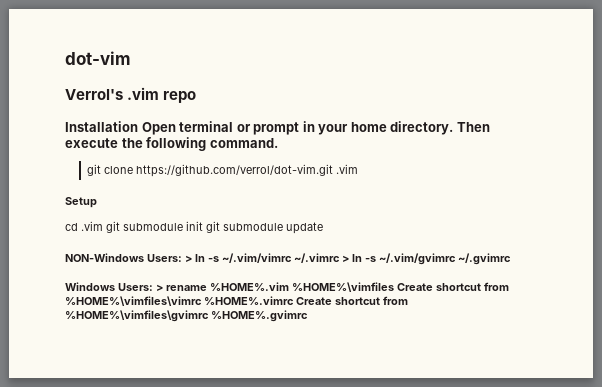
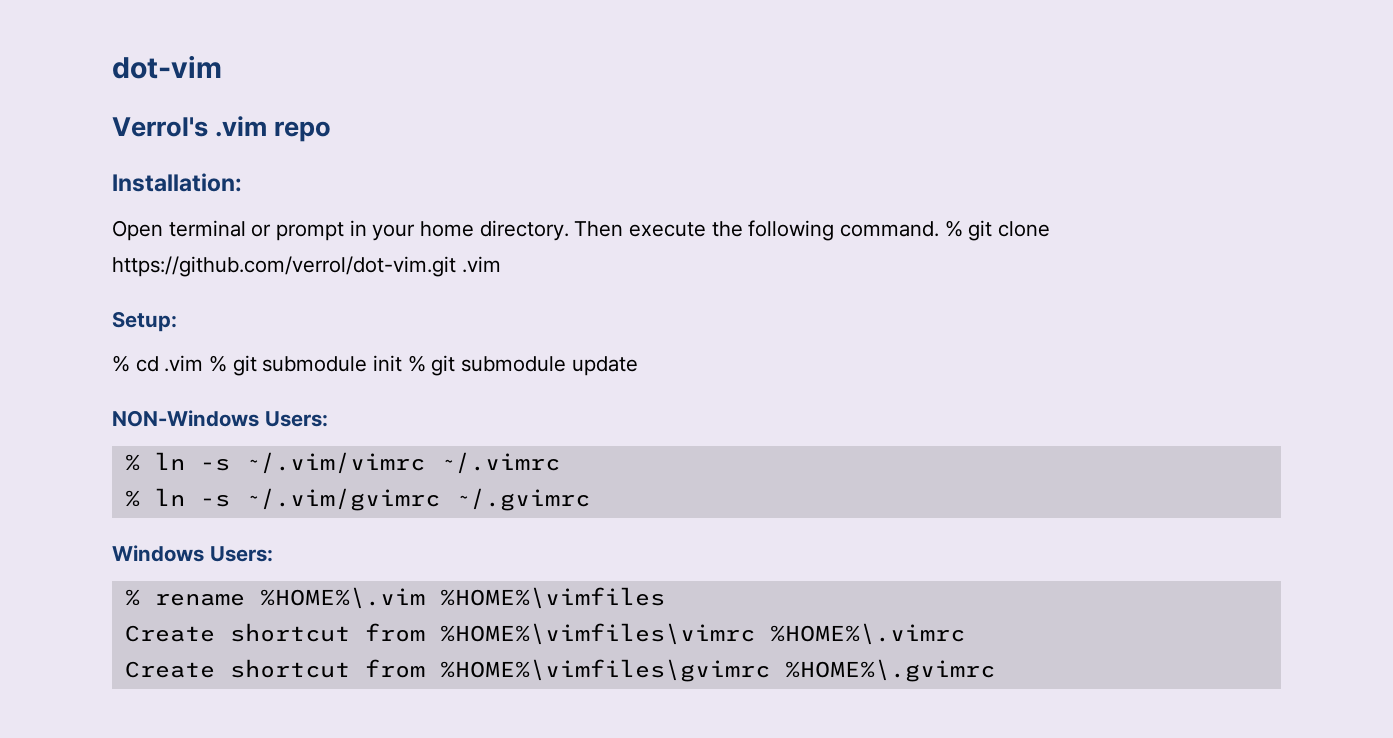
- Installation Open terminal or prompt in your home directory.
+ Installation:
+ Open terminal or prompt in your home directory.
- Then execute the following command.
- git clone https://github.com/verrol/dot-vim.git .vim
+ Then execute the following command. % git clone https://github.com/verrol/dot-vim.git .vim
- Setup
- cd .vim git submodule init git submodule update
+ Setup:
+ % cd .vim % git submodule init % git submodule update
- NON-Windows Users: > ln -s ~/.vim/vimrc ~/.vimrc > ln -s ~/.vim/gvimrc ~/.gvimrc
+ NON-Windows Users:
+ % ln -s ~/.vim/vimrc ~/.vimrc
+ % ln -s ~/.vim/gvimrc ~/.gvimrc
- Windows Users: > rename %HOME%.vim %HOME%\vimfiles Create shortcut from %HOME%\vimfiles\vimrc %HOME%.vimrc Create shortcut from %HOME%\vimfiles\gvimrc %HOME%.gvimrc
+ Windows Users:
+ % rename %HOME%\.vim %HOME%\vimfiles
+ Create shortcut from %HOME%\vimfiles\vimrc %HOME%\.vimrc
+ Create shortcut from %HOME%\vimfiles\gvimrc %HOME%\.gvimrc

